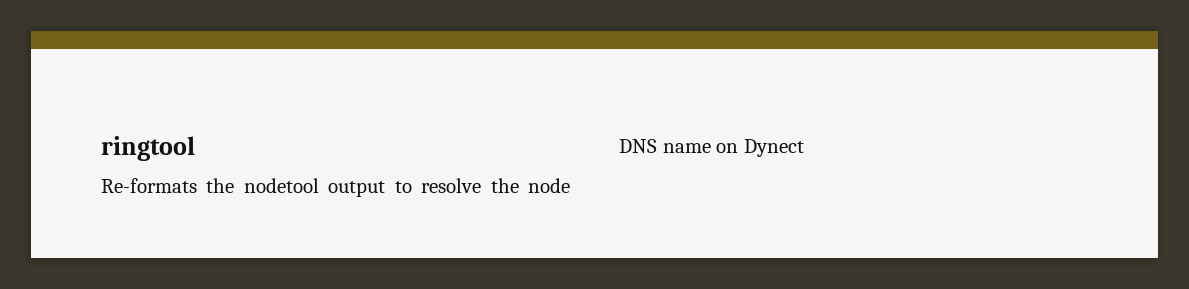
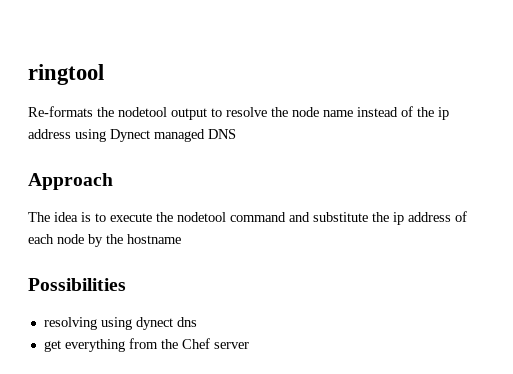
- Re-formats the nodetool output to resolve the node DNS name on Dynect
+ Re-formats the nodetool output to resolve the node name instead of the ip address using Dynect managed DNS
+ Approach
+ The idea is to execute the nodetool command and substitute the ip address of each node by the hostname
+ Possibilities
+ resolving using dynect dns
+ get everything from the Chef server

